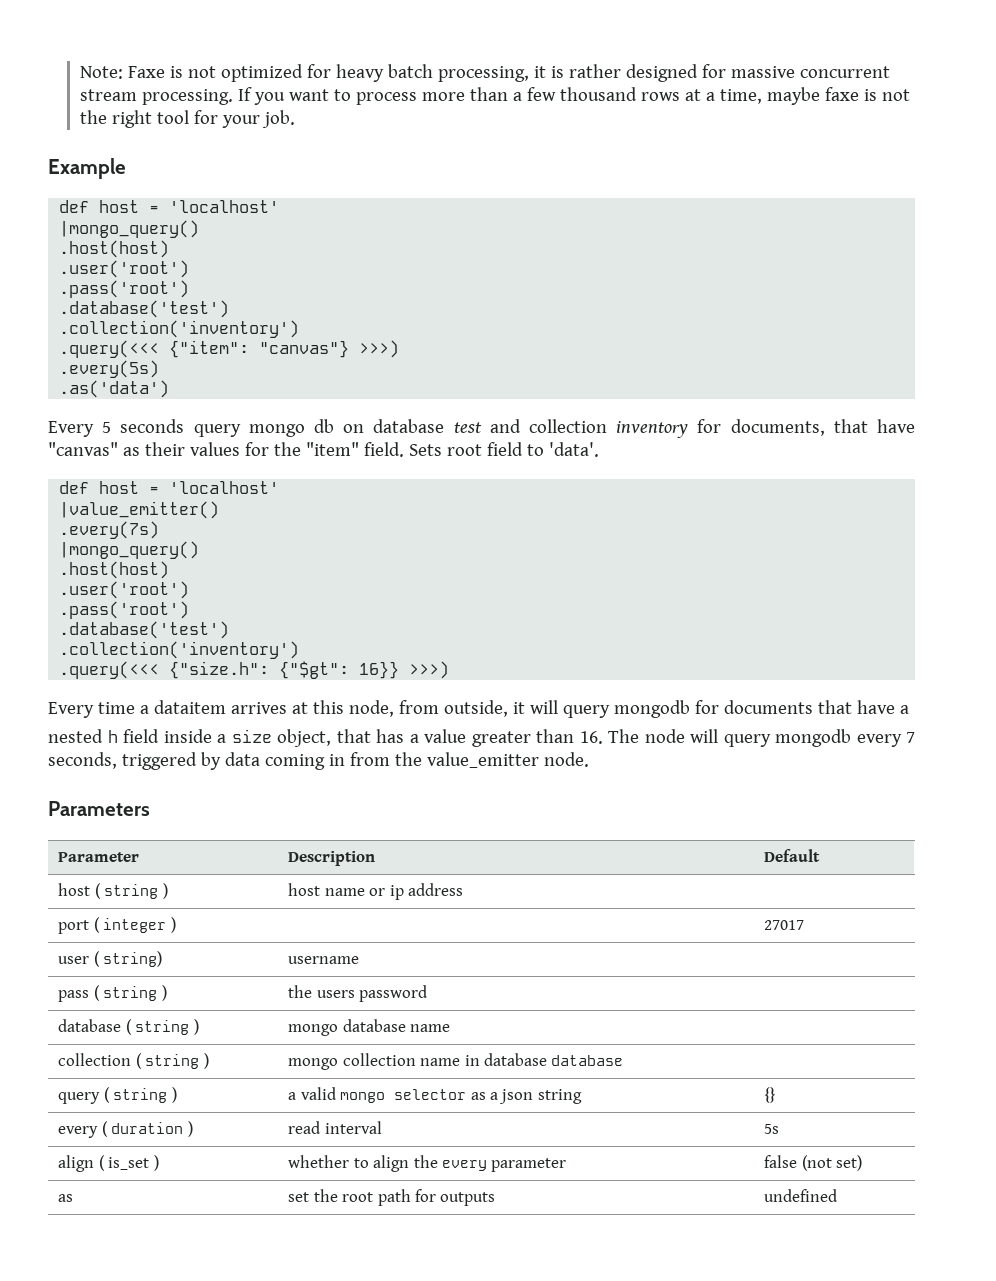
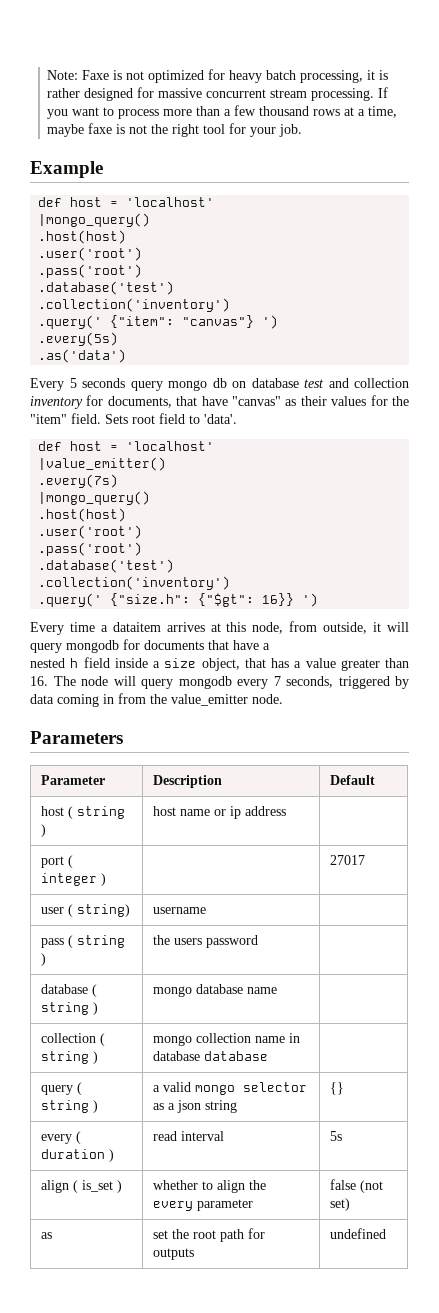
- .query(<<< {"item": "canvas"} >>>)
+ .query(' {"item": "canvas"} ')
- .query(<<< {"size.h": {"$gt": 16}} >>>)
+ .query(' {"size.h": {"$gt": 16}} ')

